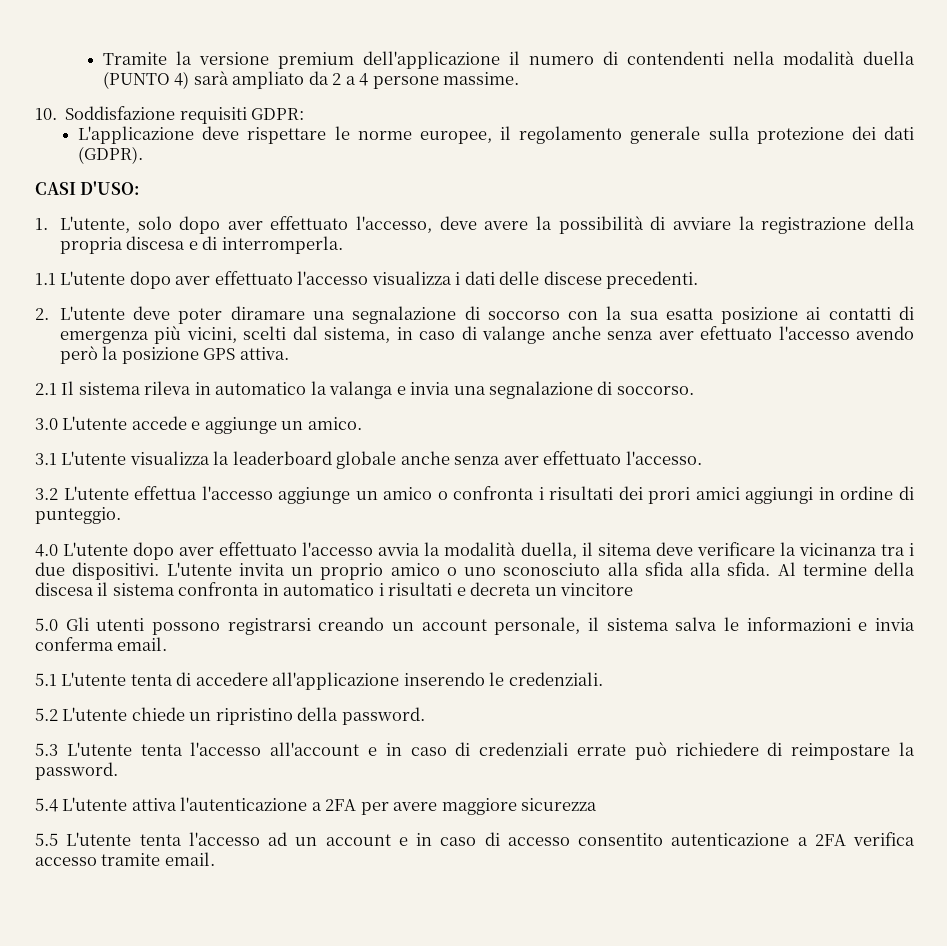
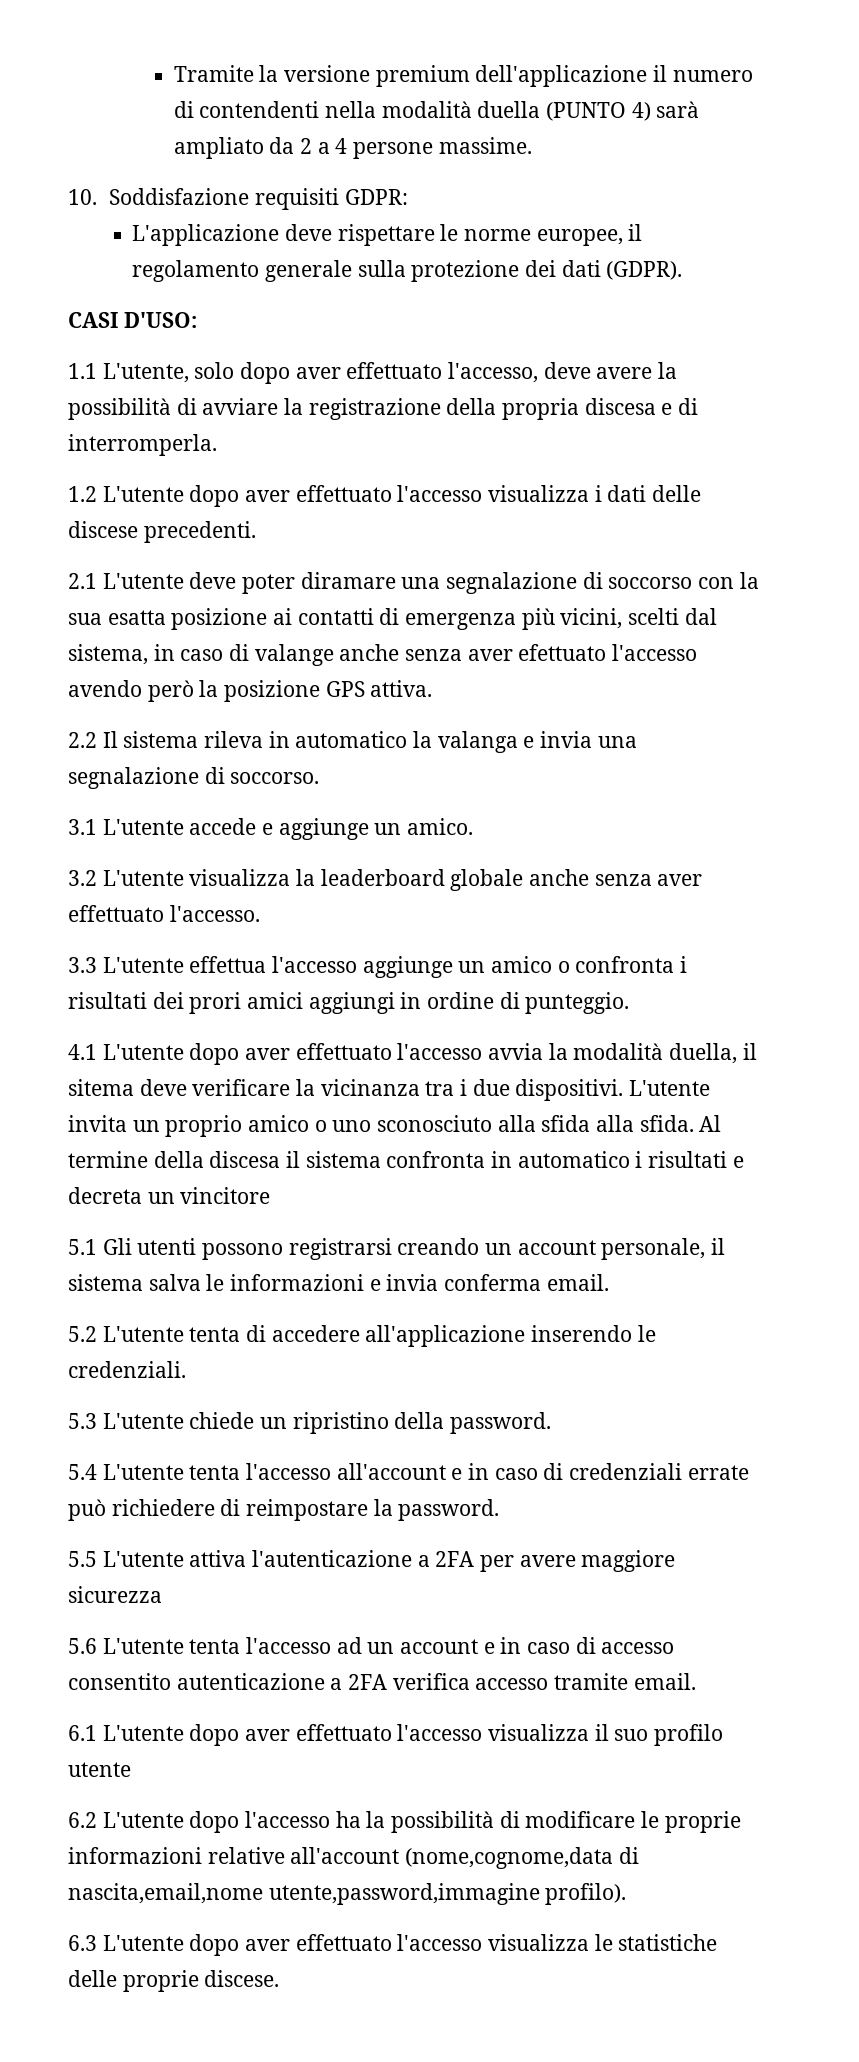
- 1. L'utente, solo dopo aver effettuato l'accesso, deve avere la possibilità di avviare la registrazione della propria discesa e di interromperla.
+ 1.1 L'utente, solo dopo aver effettuato l'accesso, deve avere la possibilità di avviare la registrazione della propria discesa e di interromperla.
- 1.1 L'utente dopo aver effettuato l'accesso visualizza i dati delle discese precedenti.
+ 1.2 L'utente dopo aver effettuato l'accesso visualizza i dati delle discese precedenti.
- 2. L'utente deve poter diramare una segnalazione di soccorso con la sua esatta posizione ai contatti di emergenza più vicini, scelti dal sistema, in caso di valange anche senza aver efettuato l'accesso avendo però la posizione GPS attiva.
+ 2.1 L'utente deve poter diramare una segnalazione di soccorso con la sua esatta posizione ai contatti di emergenza più vicini, scelti dal sistema, in caso di valange anche senza aver efettuato l'accesso avendo però la posizione GPS attiva.
- 2.1 Il sistema rileva in automatico la valanga e invia una segnalazione di soccorso.
+ 2.2 Il sistema rileva in automatico la valanga e invia una segnalazione di soccorso.
- 3.0 L'utente accede e aggiunge un amico.
+ 3.1 L'utente accede e aggiunge un amico.
- 3.1 L'utente visualizza la leaderboard globale anche senza aver effettuato l'accesso.
+ 3.2 L'utente visualizza la leaderboard globale anche senza aver effettuato l'accesso.
- 3.2 L'utente effettua l'accesso aggiunge un amico o confronta i risultati dei prori amici aggiungi in ordine di punteggio.
+ 3.3 L'utente effettua l'accesso aggiunge un amico o confronta i risultati dei prori amici aggiungi in ordine di punteggio.
- 4.0 L'utente dopo aver effettuato l'accesso avvia la modalità duella, il sitema deve verificare la vicinanza tra i due dispositivi.
+ 4.1 L'utente dopo aver effettuato l'accesso avvia la modalità duella, il sitema deve verificare la vicinanza tra i due dispositivi.
- 5.0 Gli utenti possono registrarsi creando un account personale, il sistema salva le informazioni e invia conferma email.
+ 5.1 Gli utenti possono registrarsi creando un account personale, il sistema salva le informazioni e invia conferma email.
- 5.1 L'utente tenta di accedere all'applicazione inserendo le credenziali.
+ 5.2 L'utente tenta di accedere all'applicazione inserendo le credenziali.
- 5.2 L'utente chiede un ripristino della password.
+ 5.3 L'utente chiede un ripristino della password.
- 5.3 L'utente tenta l'accesso all'account e in caso di credenziali errate può richiedere di reimpostare la password.
+ 5.4 L'utente tenta l'accesso all'account e in caso di credenziali errate può richiedere di reimpostare la password.
- 5.4 L'utente attiva l'autenticazione a 2FA per avere maggiore sicurezza
+ 5.5 L'utente attiva l'autenticazione a 2FA per avere maggiore sicurezza
- 5.5 L'utente tenta l'accesso ad un account e in caso di accesso consentito autenticazione a 2FA verifica accesso tramite email.
+ 5.6 L'utente tenta l'accesso ad un account e in caso di accesso consentito autenticazione a 2FA verifica accesso tramite email.
+ 6.1 L'utente dopo aver effettuato l'accesso visualizza il suo profilo utente
+ 6.2 L'utente dopo l'accesso ha la possibilità di modificare le proprie informazioni relative all'account (nome,cognome,data di nascita,email,nome utente,password,immagine profilo).
+ 6.3 L'utente dopo aver effettuato l'accesso visualizza le statistiche delle proprie discese.

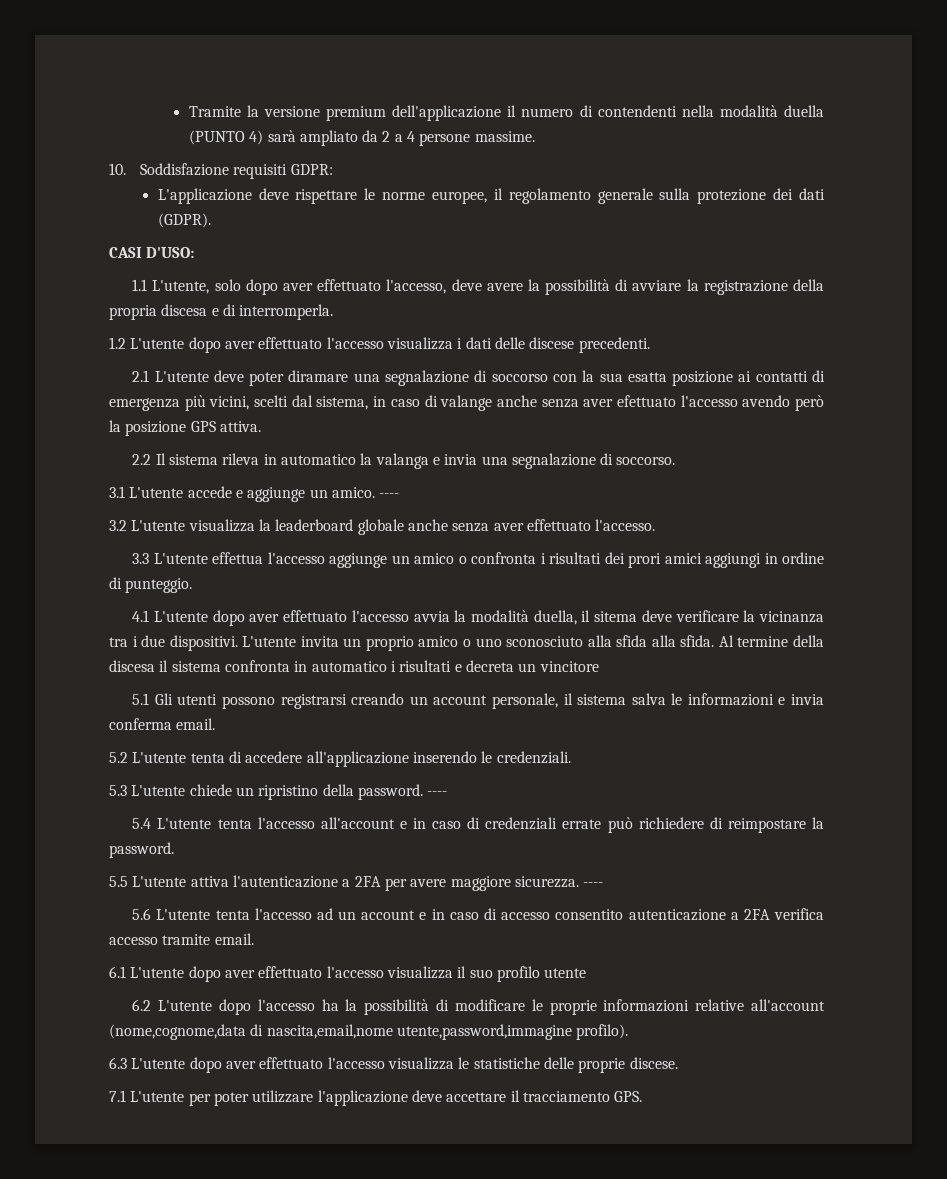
- 3.1 L'utente accede e aggiunge un amico.
+ 3.1 L'utente accede e aggiunge un amico. ----
- 5.3 L'utente chiede un ripristino della password.
+ 5.3 L'utente chiede un ripristino della password. ----
- 5.5 L'utente attiva l'autenticazione a 2FA per avere maggiore sicurezza
+ 5.5 L'utente attiva l'autenticazione a 2FA per avere maggiore sicurezza. ----
+ 7.1 L'utente per poter utilizzare l'applicazione deve accettare il tracciamento GPS.

